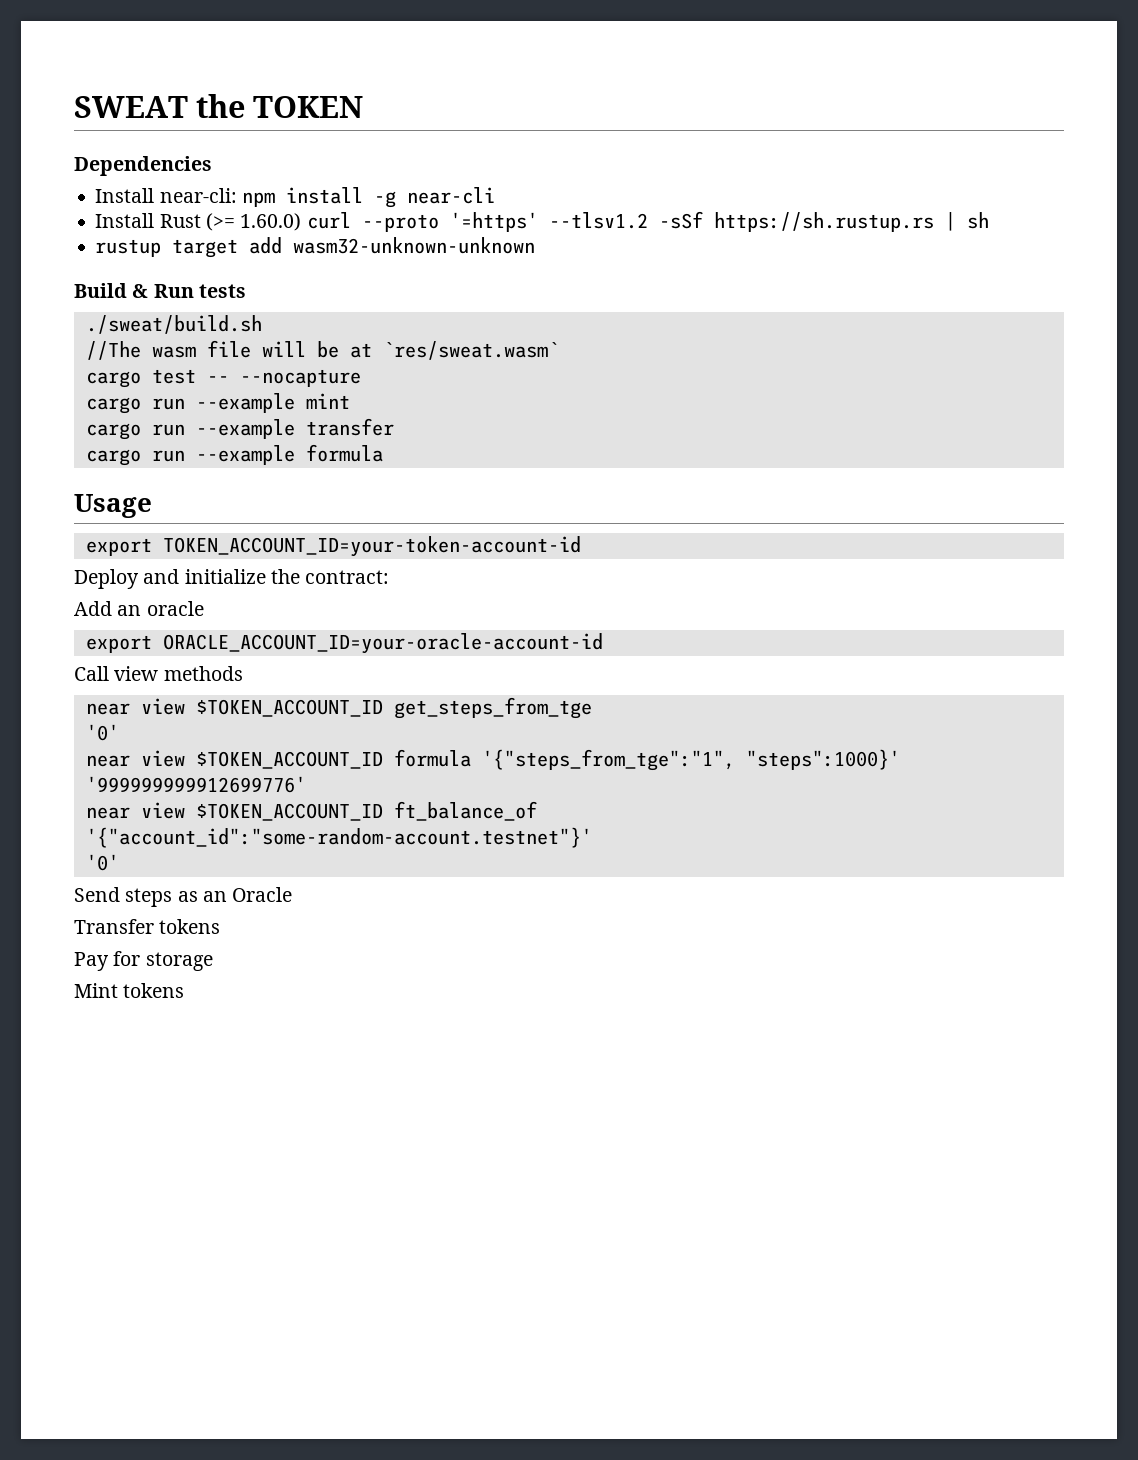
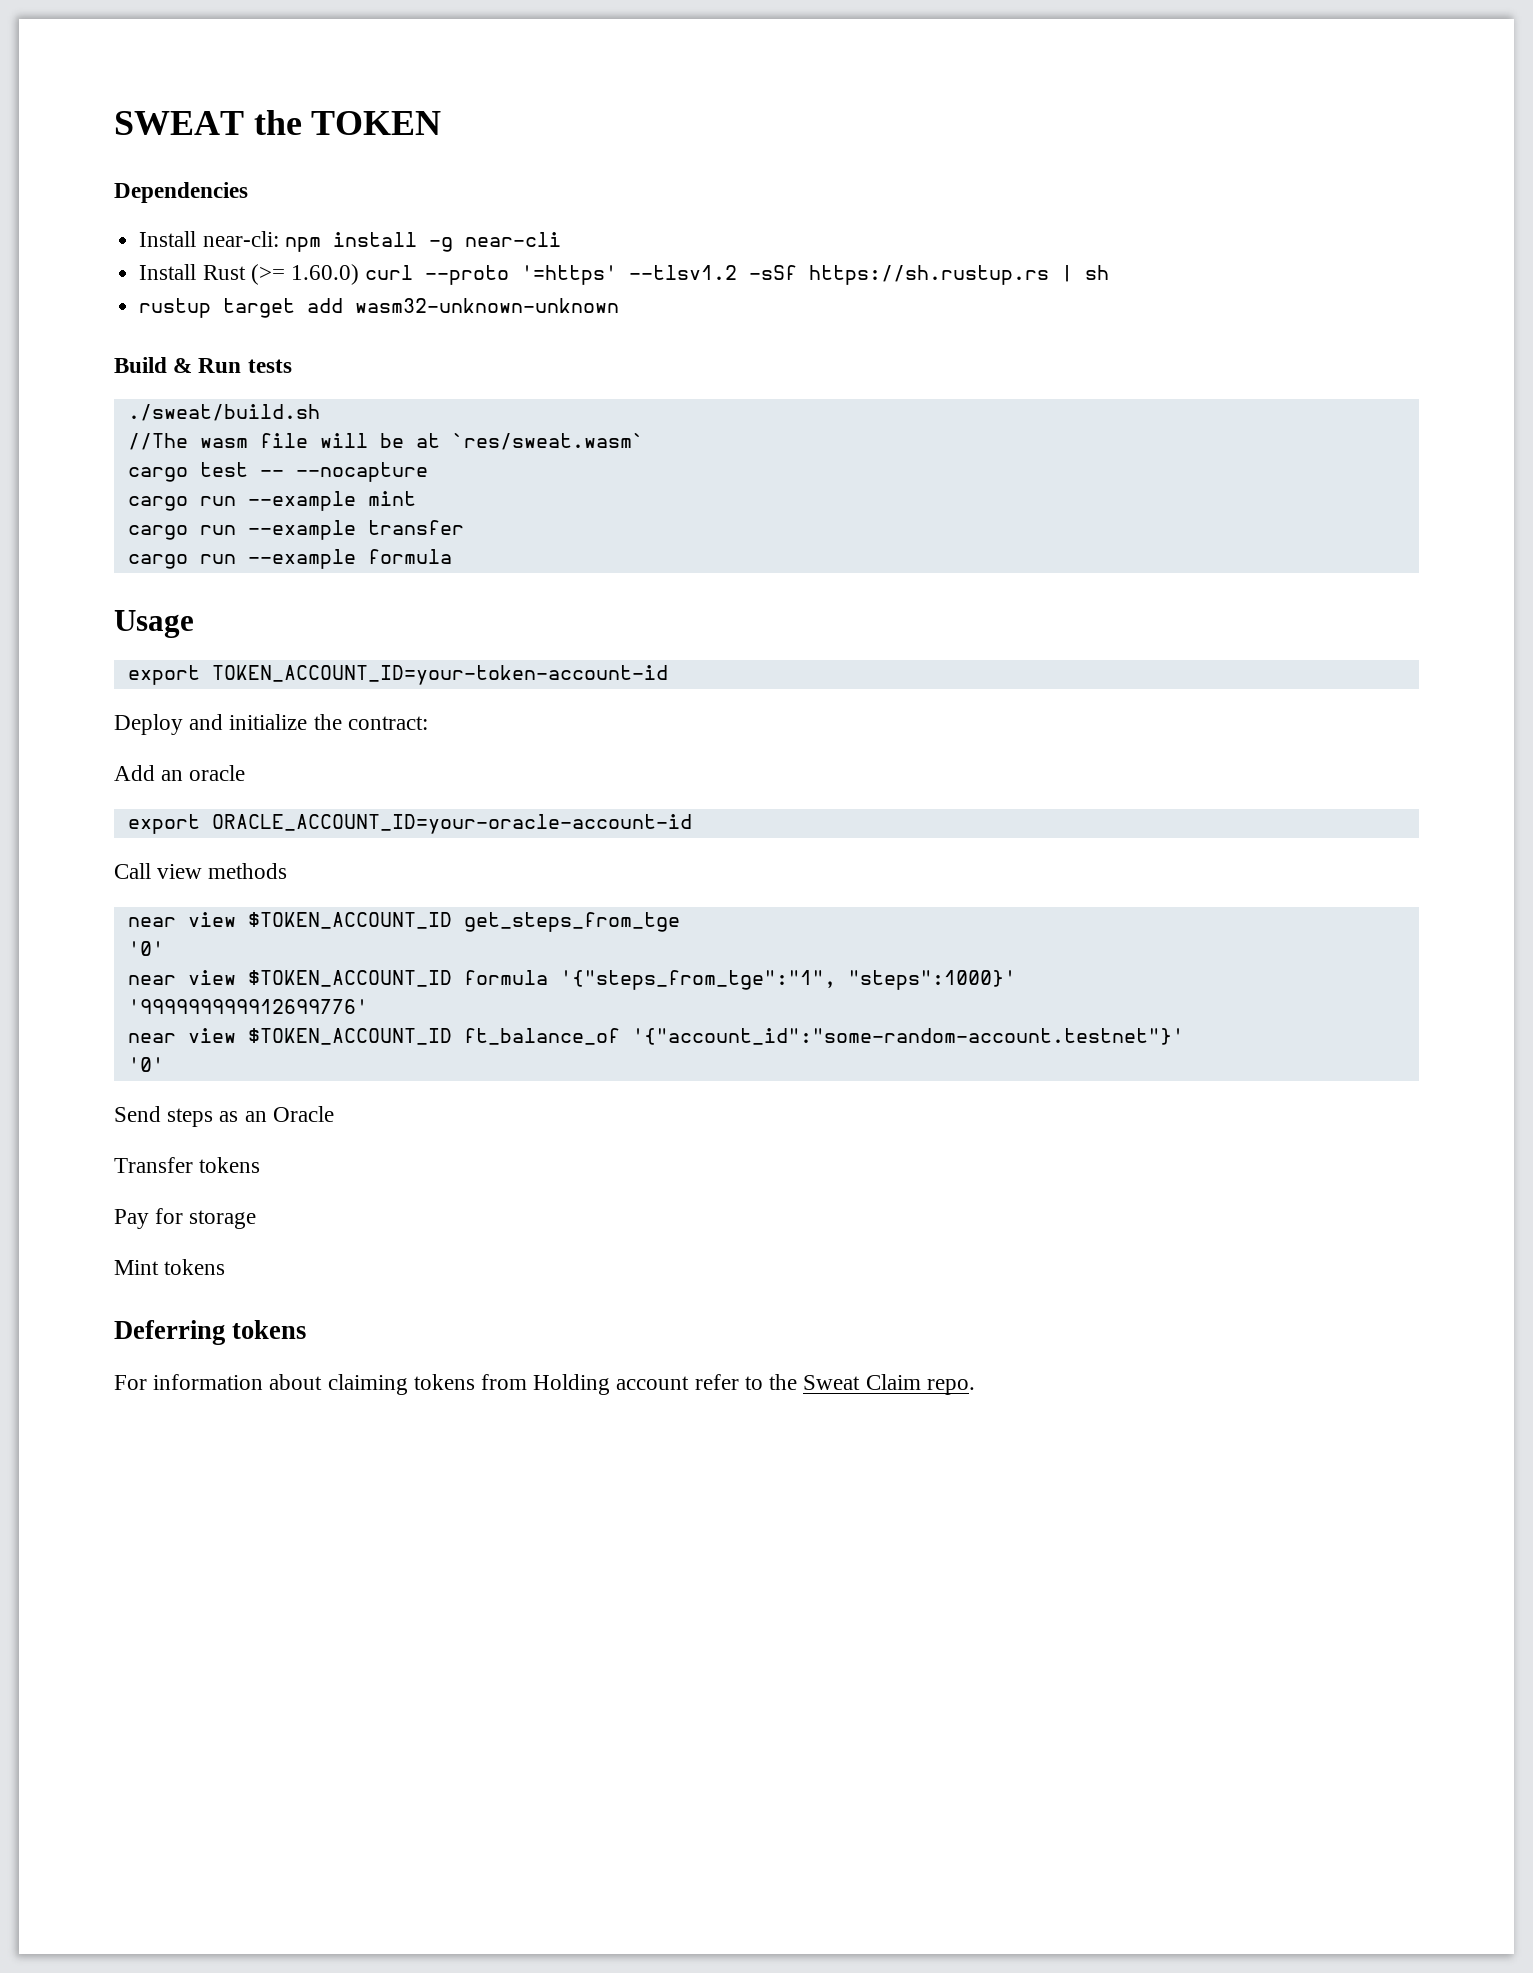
+ Deferring tokens
+ For information about claiming tokens from Holding account refer to the Sweat Claim repo.

